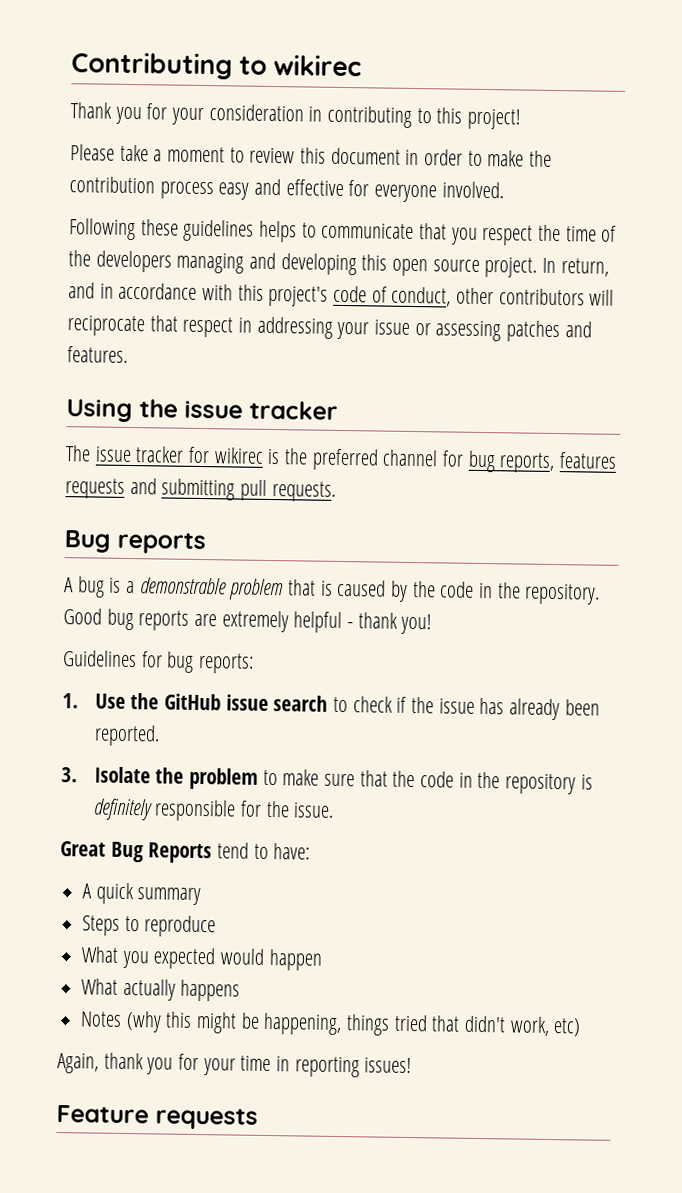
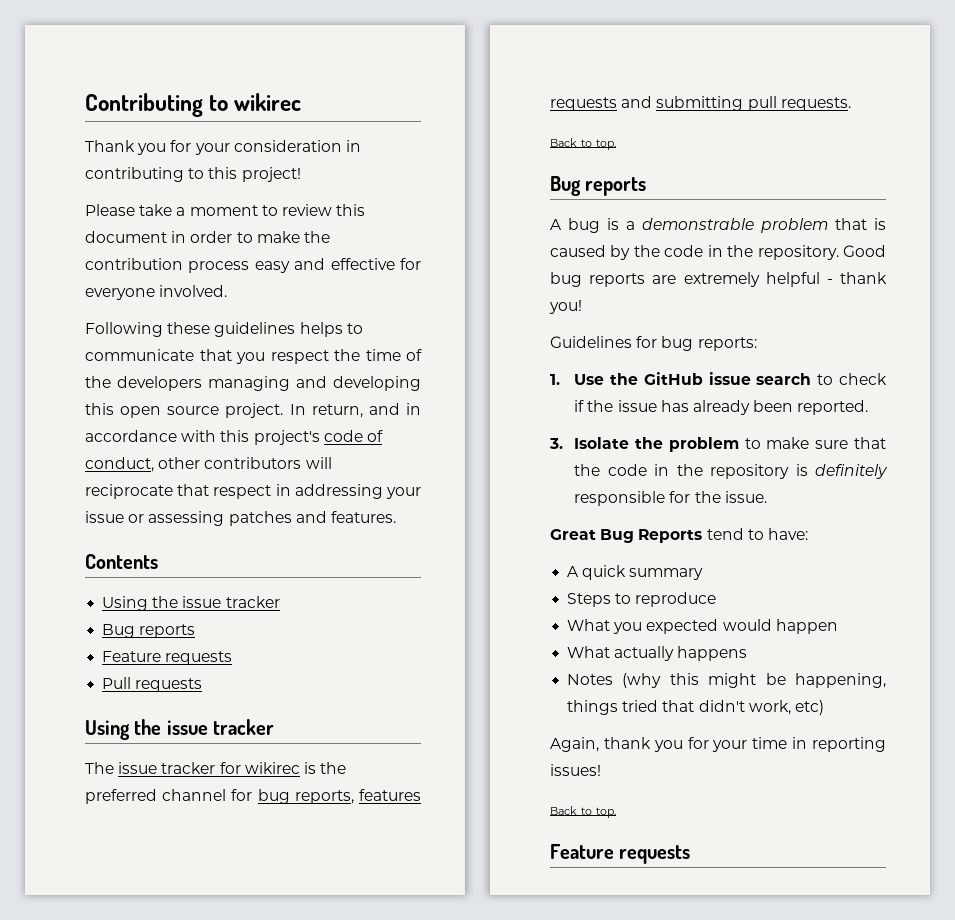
+ Contents
+ Using the issue tracker
+ Bug reports
+ Feature requests
+ Pull requests
  The issue tracker for wikirec is the preferred channel for bug reports, features requests and submitting pull requests.
+ Back to top.
  Again, thank you for your time in reporting issues!
+ Back to top.

